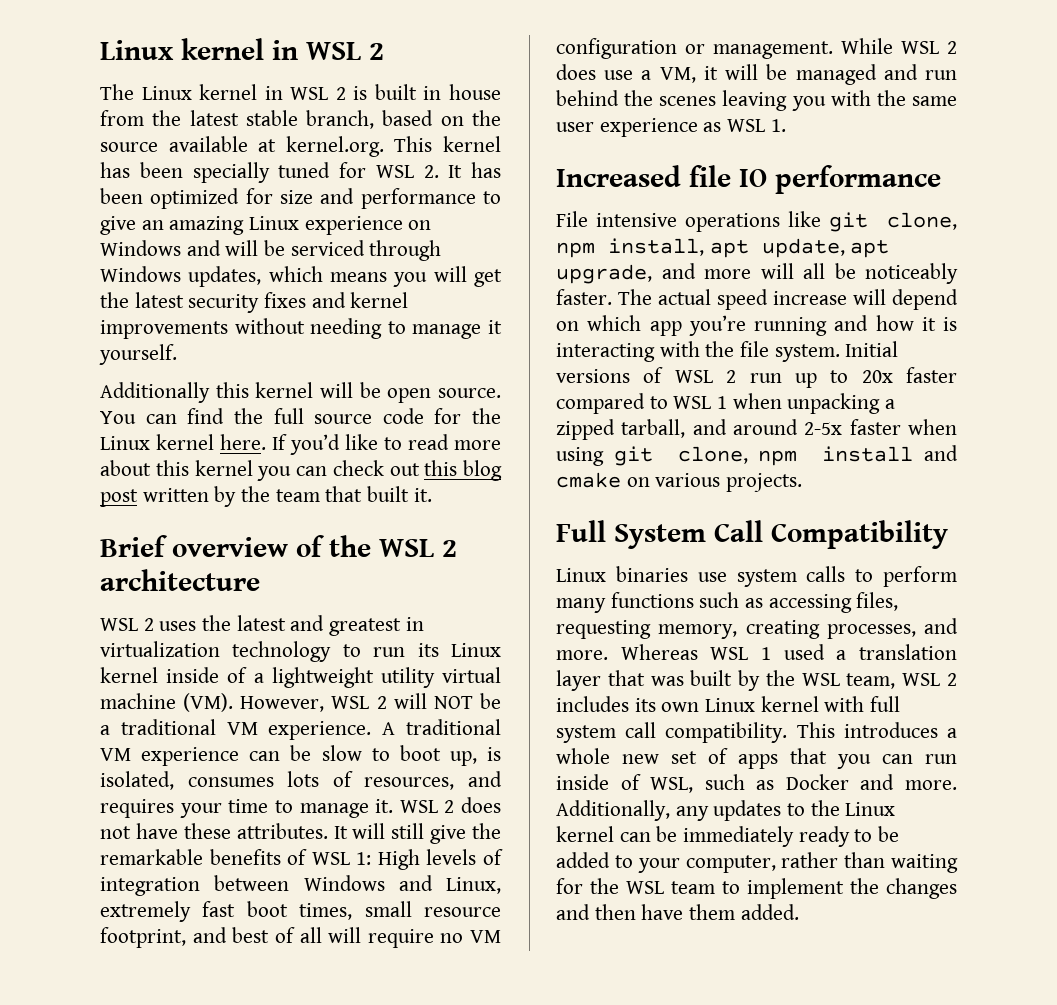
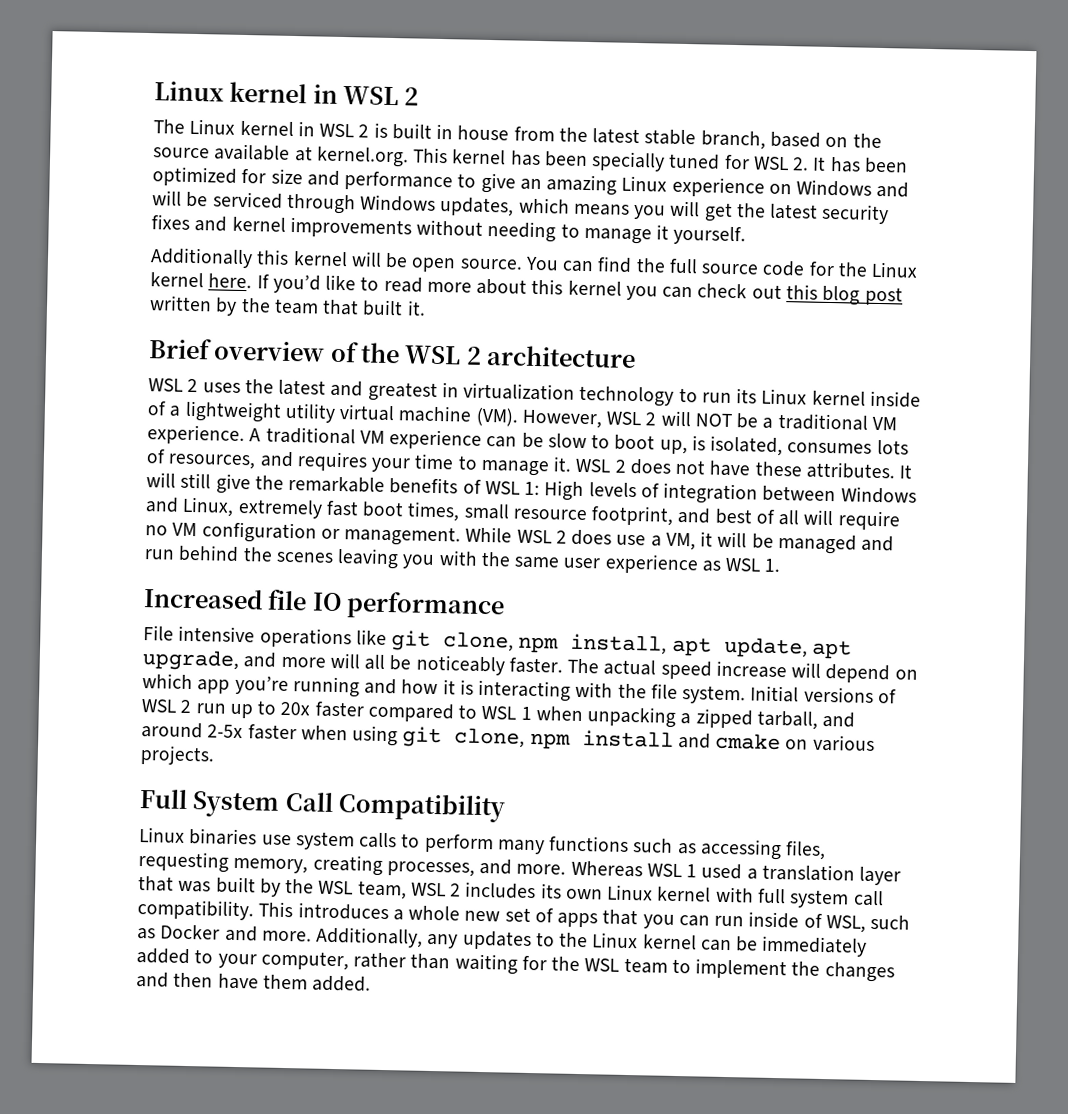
- Additionally, any updates to the Linux kernel can be immediately ready to be added to your computer, rather than waiting for the WSL team to implement the changes and then have them added.
+ Additionally, any updates to the Linux kernel can be immediately added to your computer, rather than waiting for the WSL team to implement the changes and then have them added.

